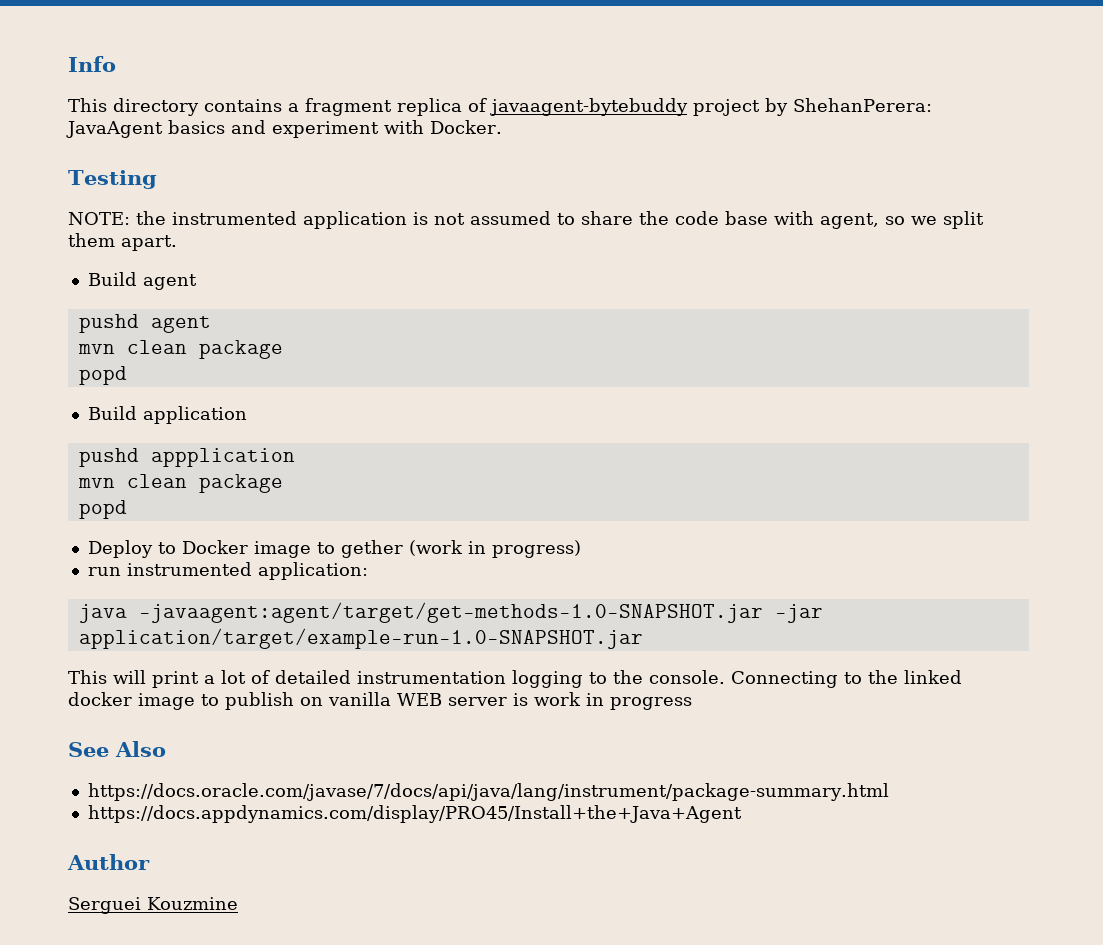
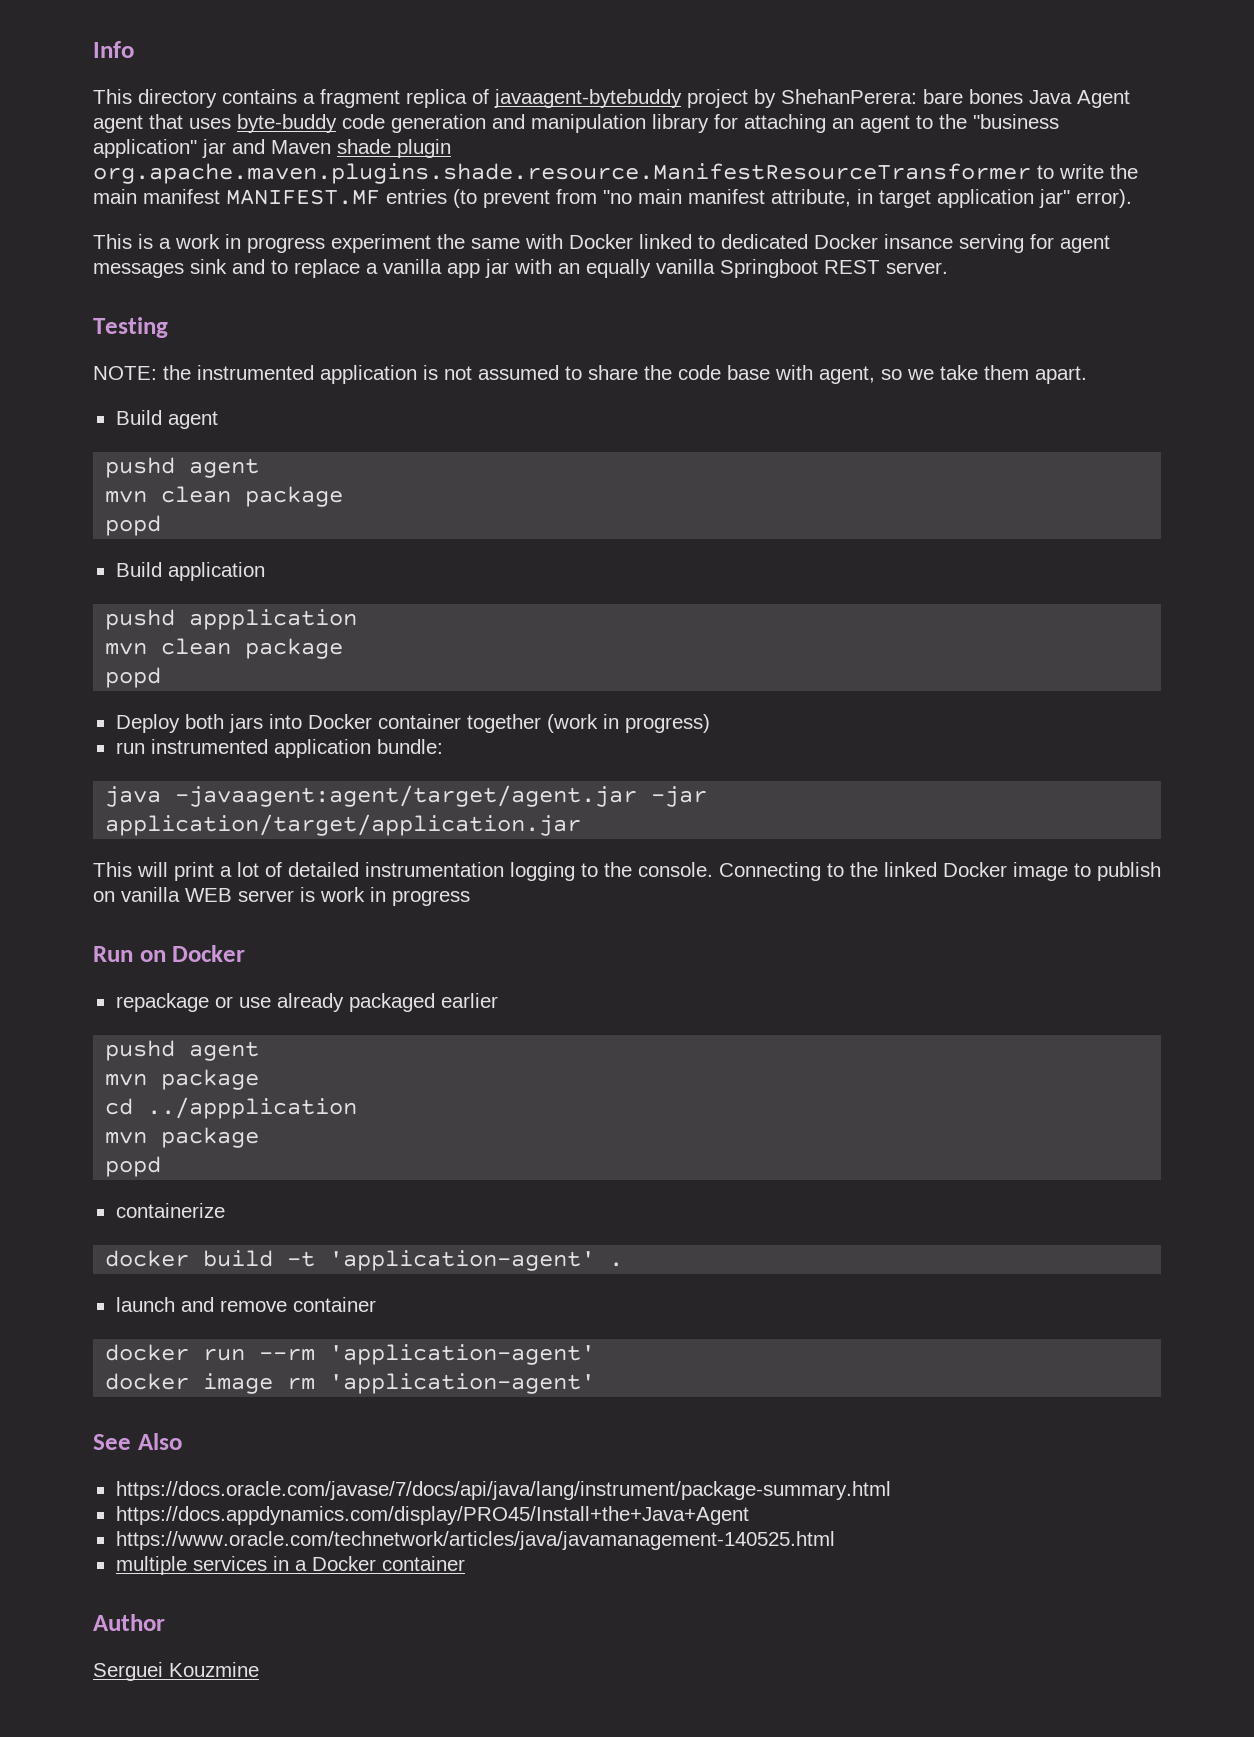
- This directory contains a fragment replica of javaagent-bytebuddy project by ShehanPerera: JavaAgent basics and experiment with Docker.
+ This directory contains a fragment replica of javaagent-bytebuddy project by ShehanPerera: bare bones Java Agent agent that uses byte-buddy code generation and manipulation library for attaching an agent to the "business application" jar and Maven shade plugin org.apache.maven.plugins.shade.resource.ManifestResourceTransformer to write the main manifest MANIFEST.MF entries (to prevent from "no main manifest attribute, in target application jar" error).
+ This is a work in progress experiment the same with Docker linked to dedicated Docker insance serving for agent messages sink and to replace a vanilla app jar with an equally vanilla Springboot REST server.
- NOTE: the instrumented application is not assumed to share the code base with agent, so we split them apart.
+ NOTE: the instrumented application is not assumed to share the code base with agent, so we take them apart.
- Deploy to Docker image to gether (work in progress)
+ Deploy both jars into Docker container together (work in progress)
- run instrumented application:
+ run instrumented application bundle:
- java -javaagent:agent/target/get-methods-1.0-SNAPSHOT.jar -jar application/target/example-run-1.0-SNAPSHOT.jar
+ java -javaagent:agent/target/agent.jar -jar application/target/application.jar
- Connecting to the linked docker image to publish on vanilla WEB server is work in progress
+ Connecting to the linked Docker image to publish on vanilla WEB server is work in progress
+ Run on Docker
+ repackage or use already packaged earlier
+ pushd agent
+ mvn package
+ cd ../appplication
+ mvn package
+ popd
+ containerize
+ docker build -t 'application-agent' .
+ launch and remove container
+ docker run --rm 'application-agent'
+ docker image rm 'application-agent'
  See Also
  https://docs.oracle.com/javase/7/docs/api/java/lang/instrument/package-summary.html
  https://docs.appdynamics.com/display/PRO45/Install+the+Java+Agent
+ https://www.oracle.com/technetwork/articles/java/javamanagement-140525.html
+ multiple services in a Docker container

